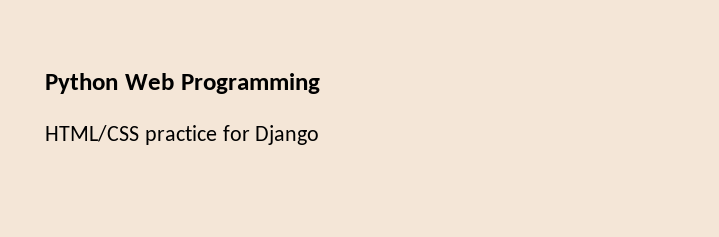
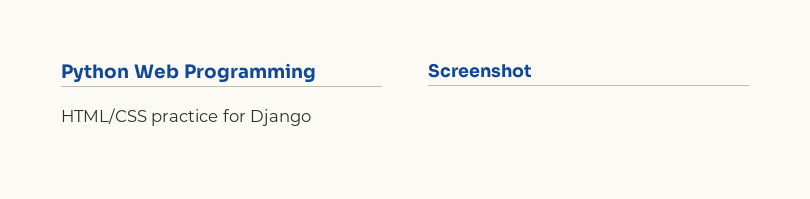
+ Screenshot

